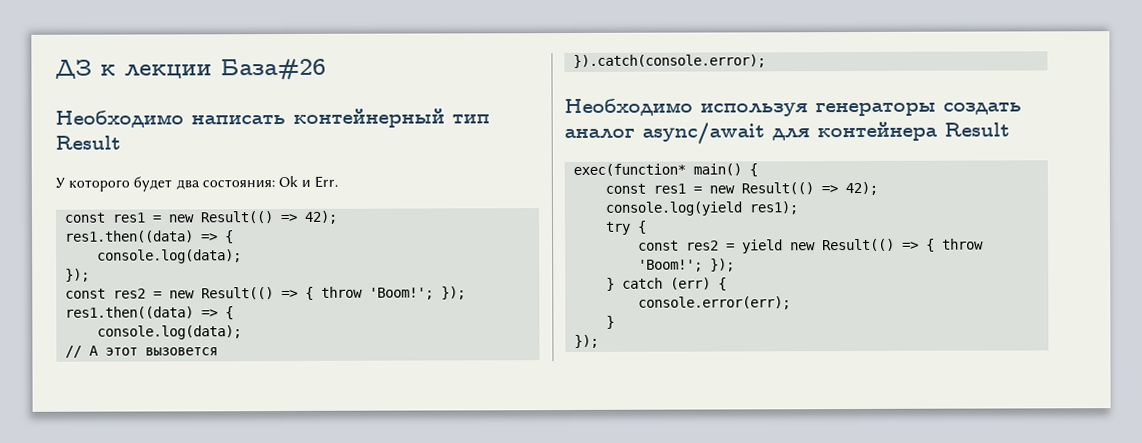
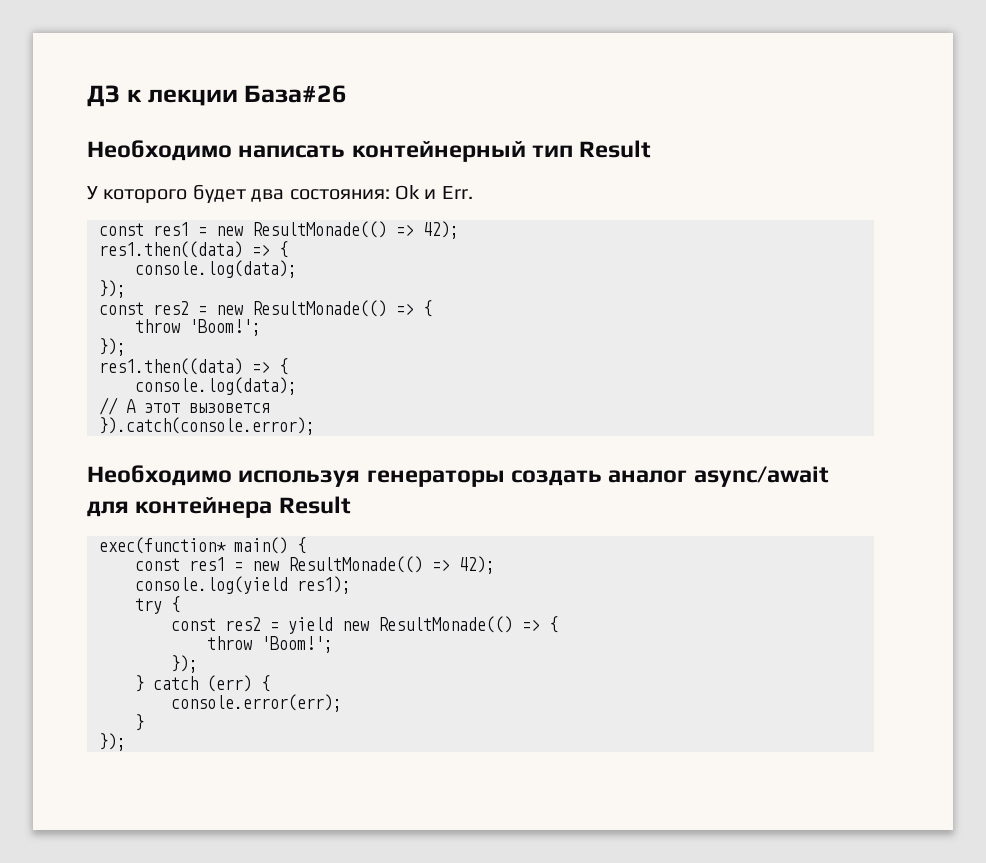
  У которого будет два состояния: Ok и Err.
- const res1 = new Result(() => 42);
+ const res1 = new ResultMonade(() => 42);
- const res2 = new Result(() => { throw 'Boom!'; });
+ const res2 = new ResultMonade(() => {
+ throw 'Boom!';
+ });
  exec(function* main() {
- const res1 = new Result(() => 42);
+ const res1 = new ResultMonade(() => 42);
- const res2 = yield new Result(() => { throw 'Boom!'; });
+ const res2 = yield new ResultMonade(() => {
+ throw 'Boom!';
+ });

